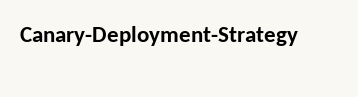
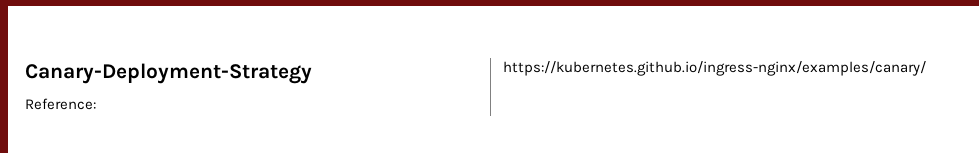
+ Reference: https://kubernetes.github.io/ingress-nginx/examples/canary/

